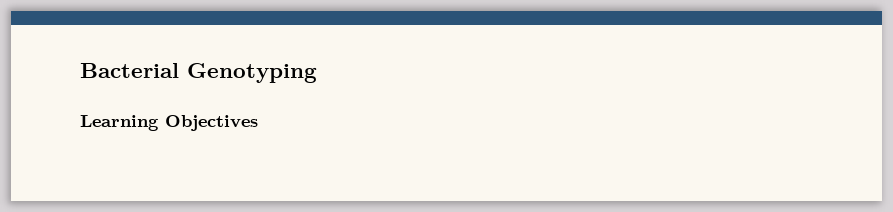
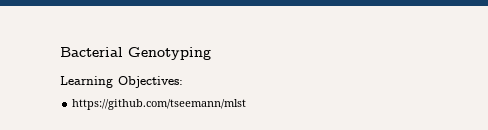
- Learning Objectives
+ Learning Objectives:
+ https://github.com/tseemann/mlst

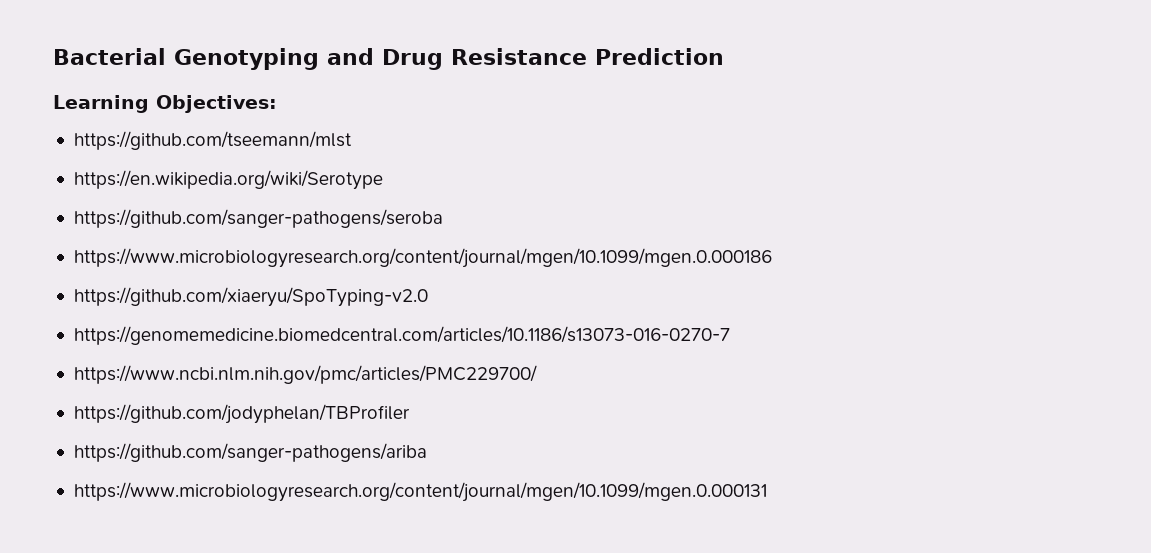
- Bacterial Genotyping
+ Bacterial Genotyping and Drug Resistance Prediction
+ https://en.wikipedia.org/wiki/Serotype
+ https://github.com/sanger-pathogens/seroba
+ https://www.microbiologyresearch.org/content/journal/mgen/10.1099/mgen.0.000186
+ https://github.com/xiaeryu/SpoTyping-v2.0
+ https://genomemedicine.biomedcentral.com/articles/10.1186/s13073-016-0270-7
+ https://www.ncbi.nlm.nih.gov/pmc/articles/PMC229700/
+ https://github.com/jodyphelan/TBProfiler
+ https://github.com/sanger-pathogens/ariba
+ https://www.microbiologyresearch.org/content/journal/mgen/10.1099/mgen.0.000131

